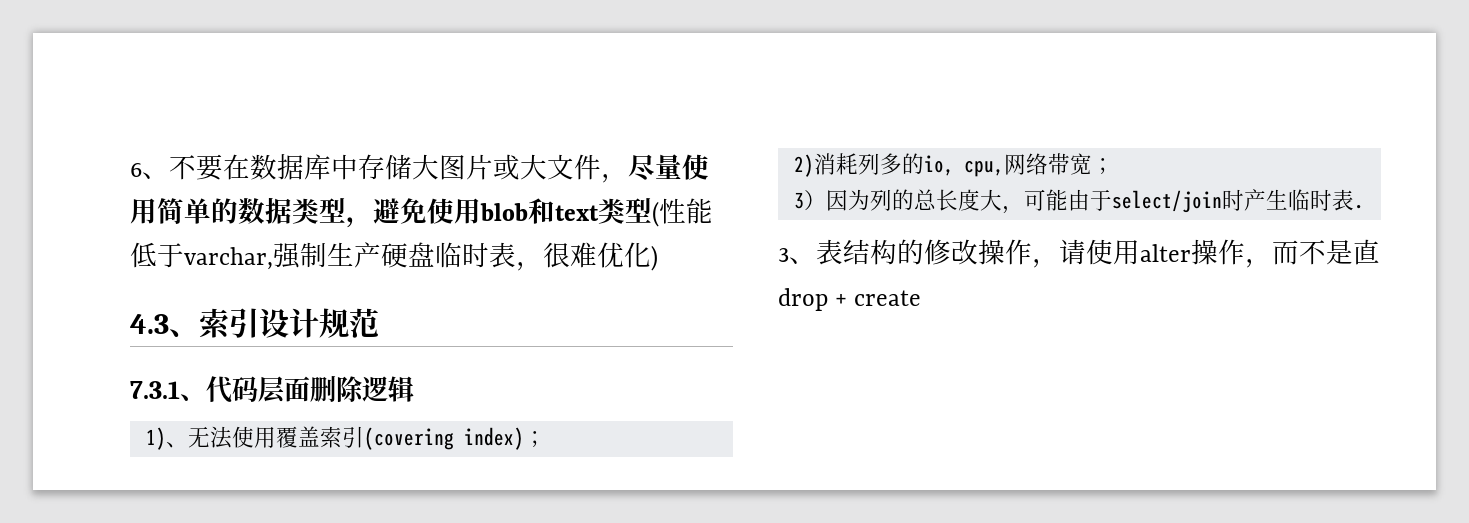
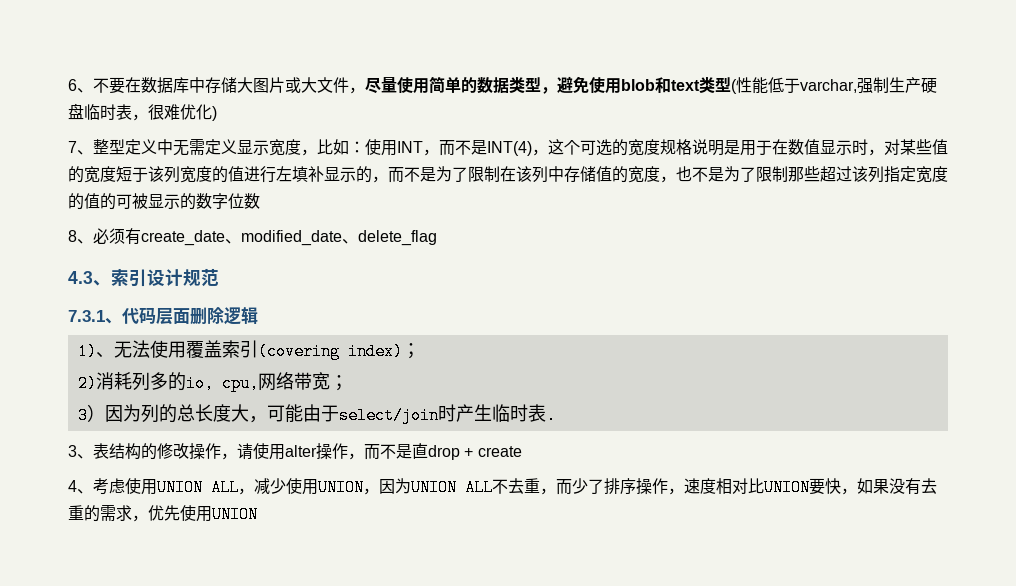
+ 7、整型定义中无需定义显示宽度，比如：使用INT，而不是INT(4)，这个可选的宽度规格说明是用于在数值显示时，对某些值的宽度短于该列宽度的值进行左填补显示的，而不是为了限制在该列中存储值的宽度，也不是为了限制那些超过该列指定宽度的值的可被显示的数字位数
+ 8、必须有create_date、modified_date、delete_flag
+ 4、考虑使用UNION ALL，减少使用UNION，因为UNION ALL不去重，而少了排序操作，速度相对比UNION要快，如果没有去重的需求，优先使用UNION

